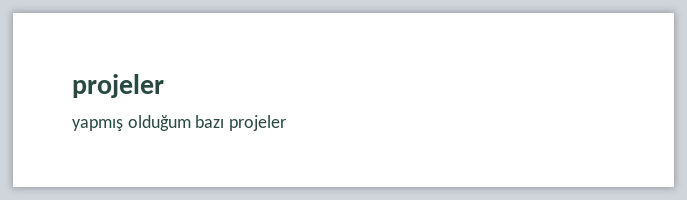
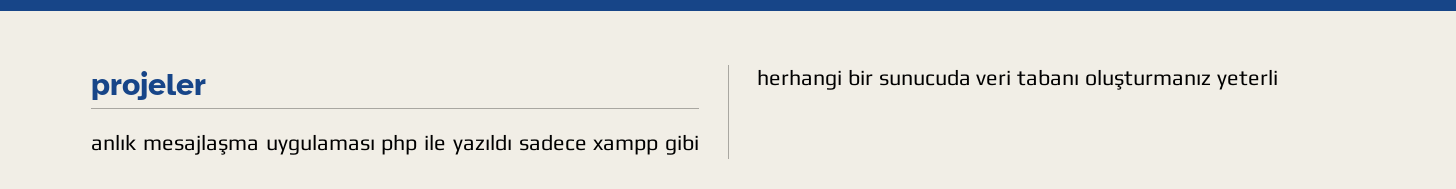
- yapmış olduğum bazı projeler
+ anlık mesajlaşma uygulaması php ile yazıldı sadece xampp gibi herhangi bir sunucuda veri tabanı oluşturmanız yeterli

